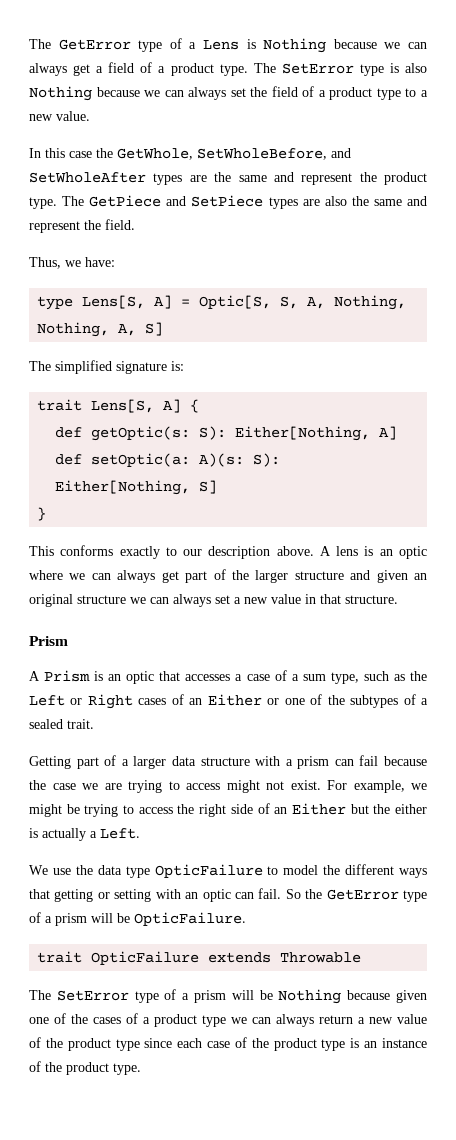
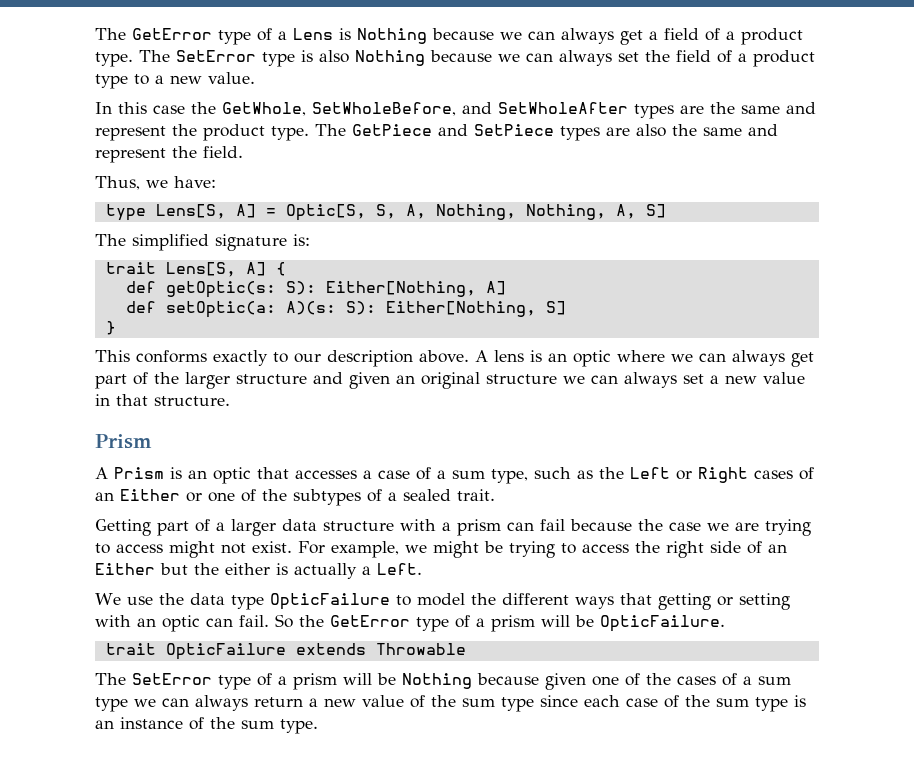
- The SetError type of a prism will be Nothing because given one of the cases of a product type we can always return a new value of the product type since each case of the product type is an instance of the product type.
+ The SetError type of a prism will be Nothing because given one of the cases of a sum type we can always return a new value of the sum type since each case of the sum type is an instance of the sum type.

